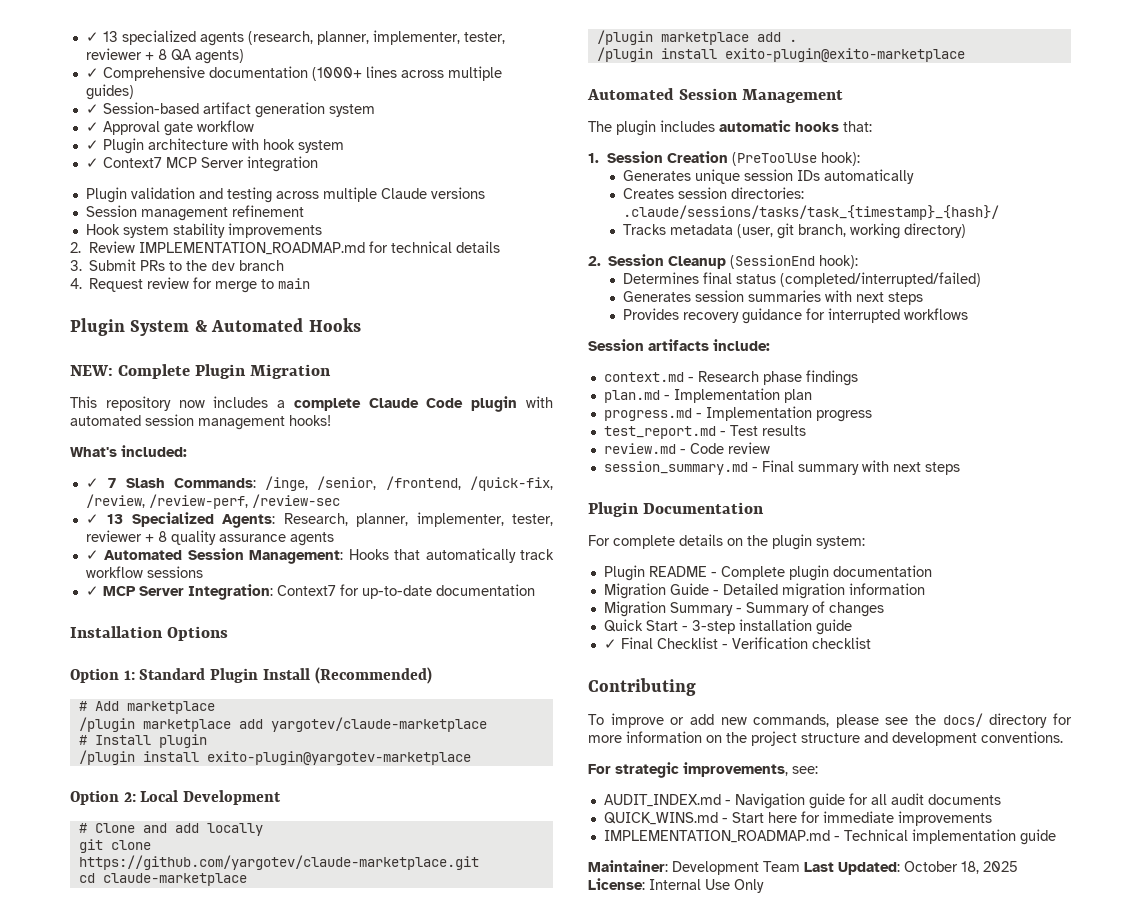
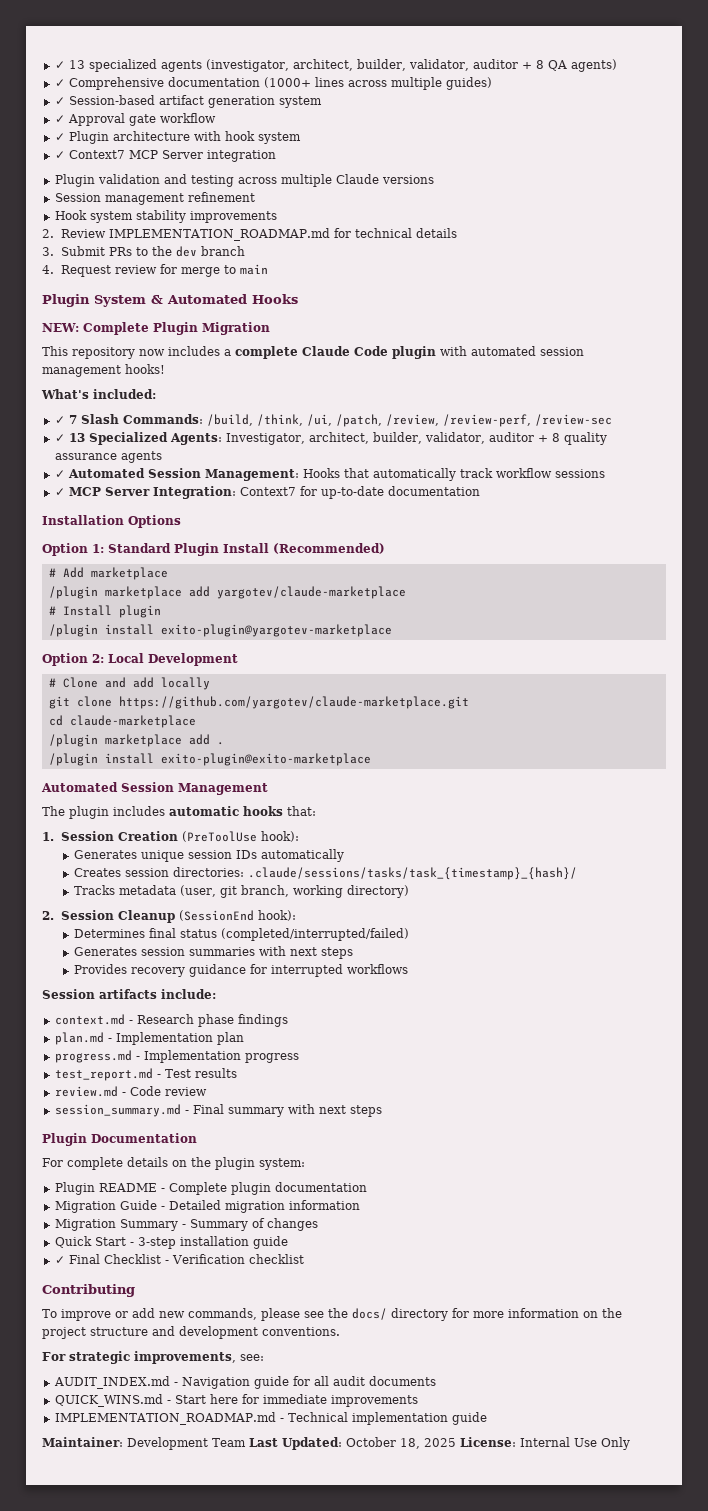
- ✓ 13 specialized agents (research, planner, implementer, tester, reviewer + 8 QA agents)
+ ✓ 13 specialized agents (investigator, architect, builder, validator, auditor + 8 QA agents)
- ✓ 7 Slash Commands: /inge, /senior, /frontend, /quick-fix, /review, /review-perf, /review-sec
+ ✓ 7 Slash Commands: /build, /think, /ui, /patch, /review, /review-perf, /review-sec
- ✓ 13 Specialized Agents: Research, planner, implementer, tester, reviewer + 8 quality assurance agents
+ ✓ 13 Specialized Agents: Investigator, architect, builder, validator, auditor + 8 quality assurance agents

